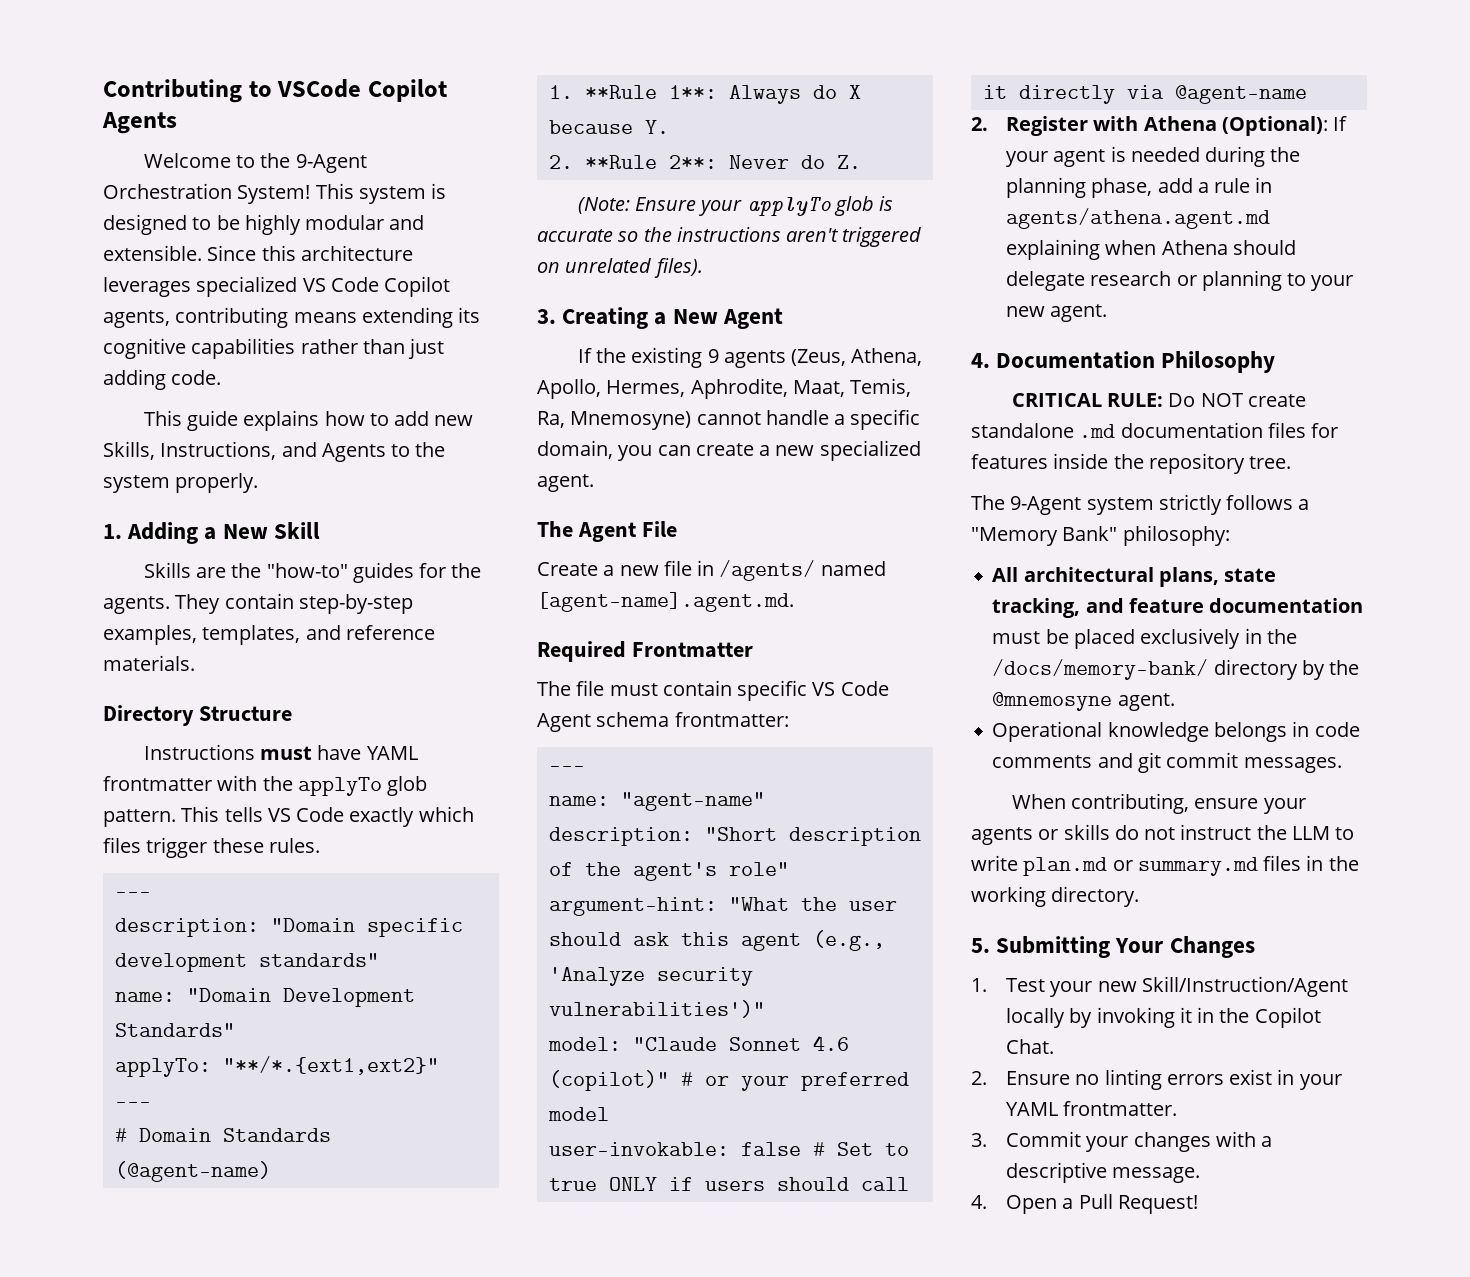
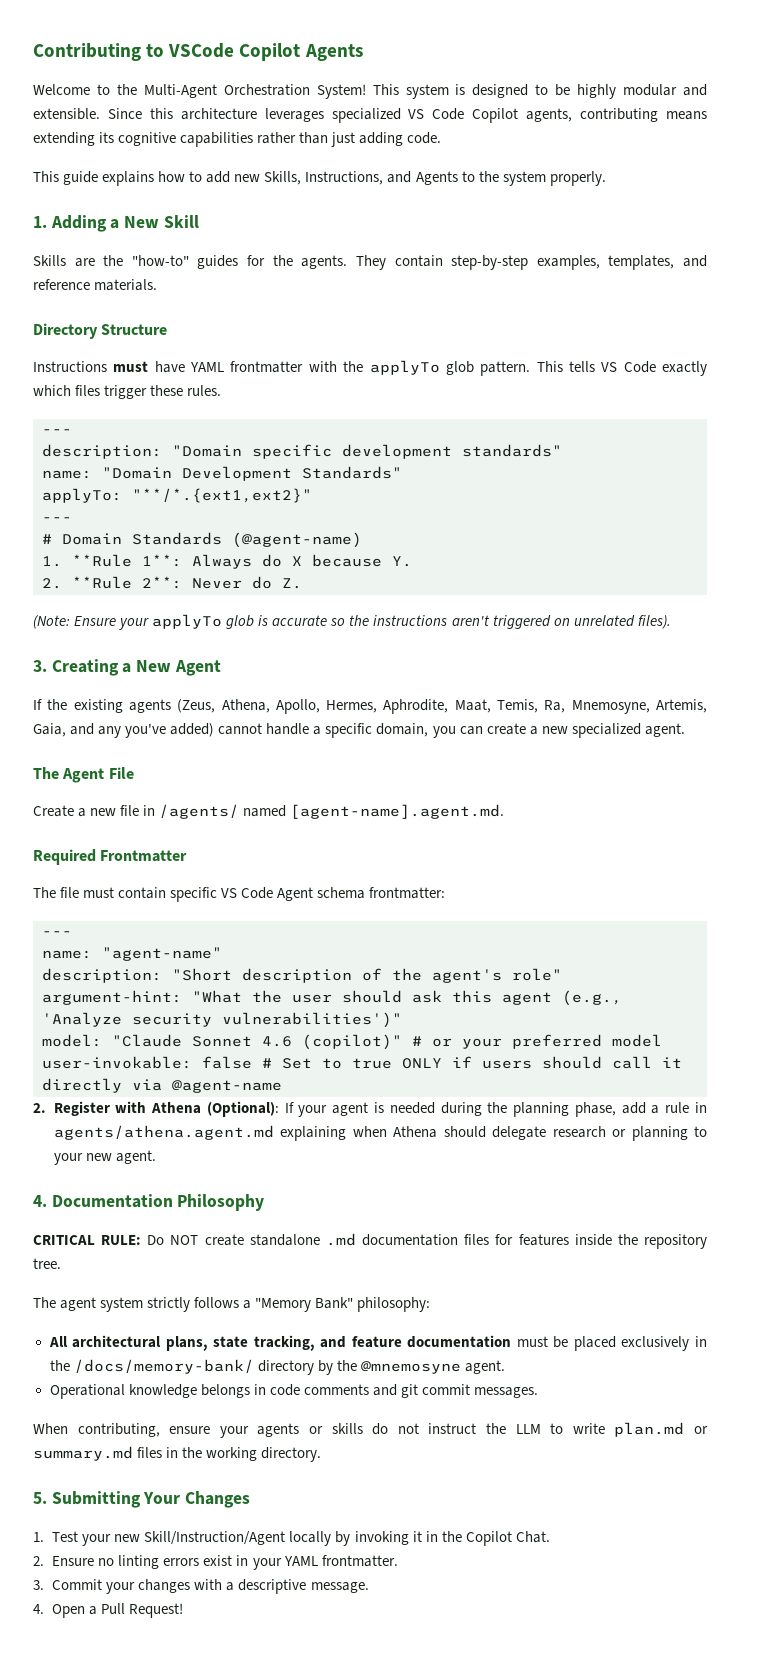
- Welcome to the 9-Agent Orchestration System!
+ Welcome to the Multi-Agent Orchestration System!
- If the existing 9 agents (Zeus, Athena, Apollo, Hermes, Aphrodite, Maat, Temis, Ra, Mnemosyne) cannot handle a specific domain, you can create a new specialized agent.
+ If the existing agents (Zeus, Athena, Apollo, Hermes, Aphrodite, Maat, Temis, Ra, Mnemosyne, Artemis, Gaia, and any you've added) cannot handle a specific domain, you can create a new specialized agent.
- The 9-Agent system strictly follows a "Memory Bank" philosophy:
+ The agent system strictly follows a "Memory Bank" philosophy:

